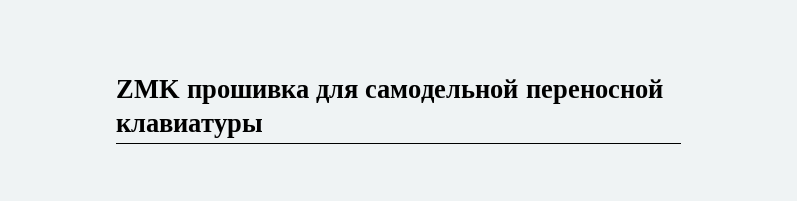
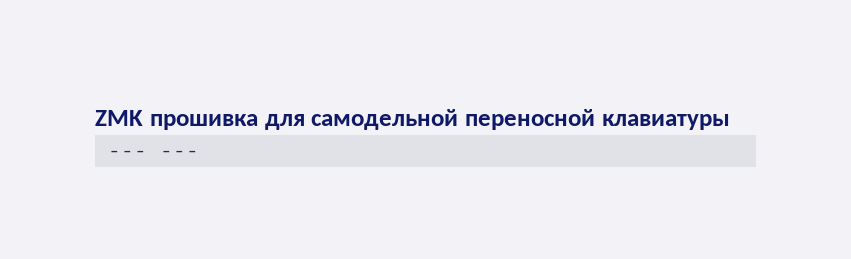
+ --- ---

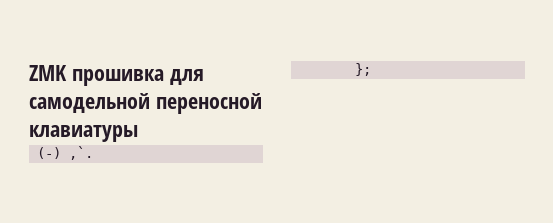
- --- ---
+ (-) ,`.
+ };

